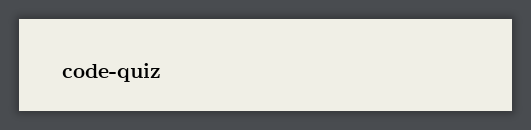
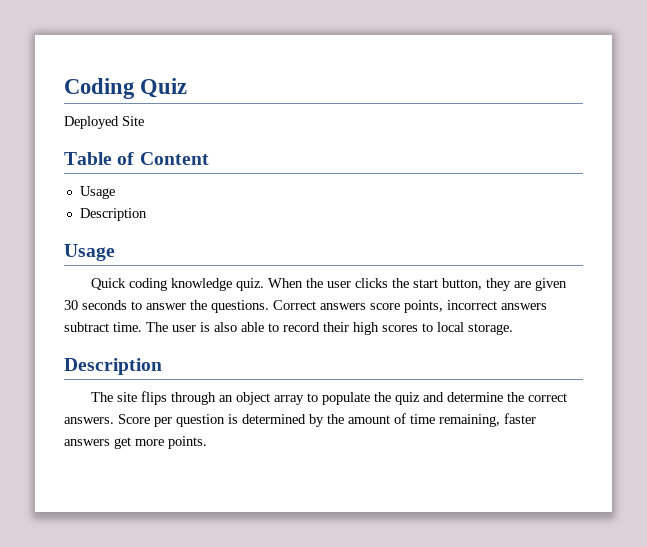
- code-quiz
+ Coding Quiz
+ Deployed Site
+ Table of Content
+ Usage
+ Description
+ Usage
+ Quick coding knowledge quiz. When the user clicks the start button, they are given 30 seconds to answer the questions. Correct answers score points, incorrect answers subtract time. The user is also able to record their high scores to local storage.
+ Description
+ The site flips through an object array to populate the quiz and determine the correct answers. Score per question is determined by the amount of time remaining, faster answers get more points.

